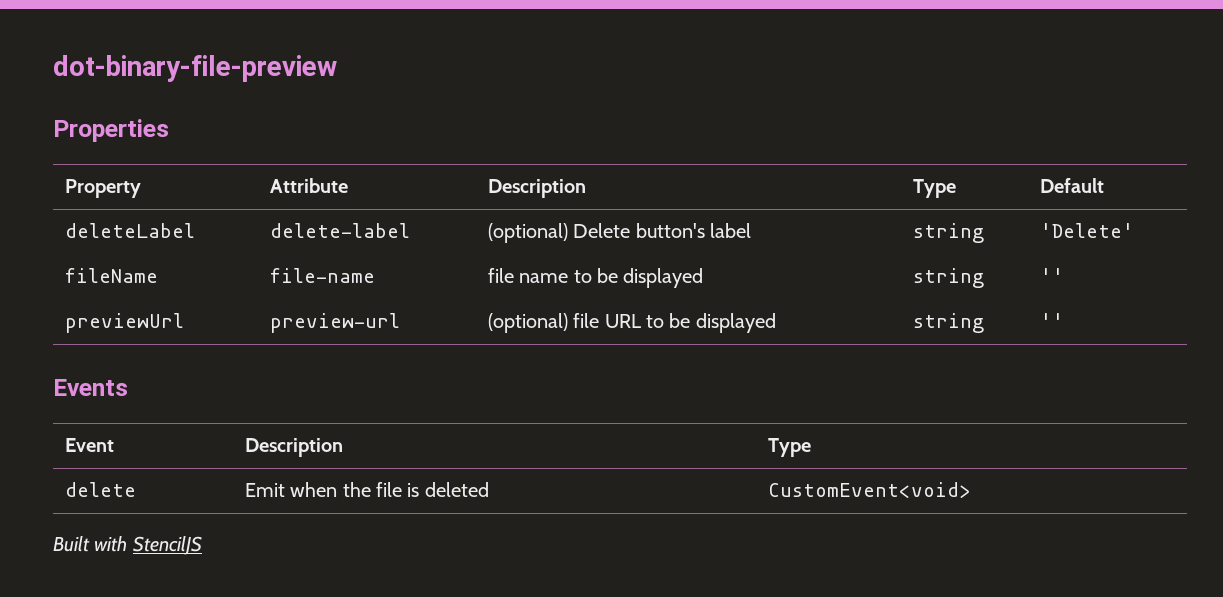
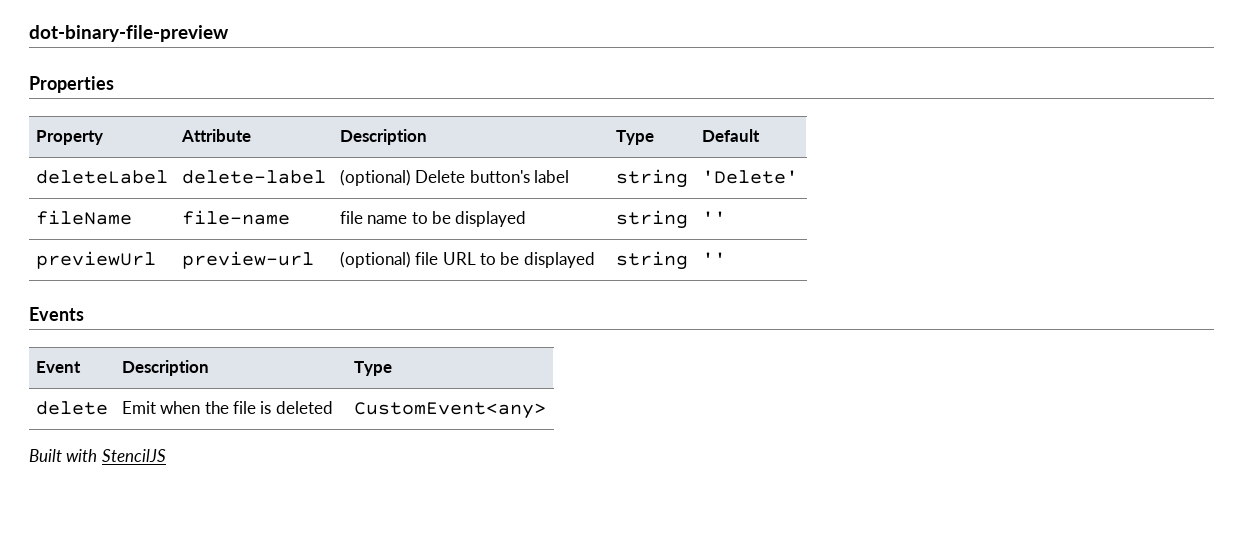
- delete | Emit when the file is deleted | CustomEvent<void>
+ delete | Emit when the file is deleted | CustomEvent<any>

